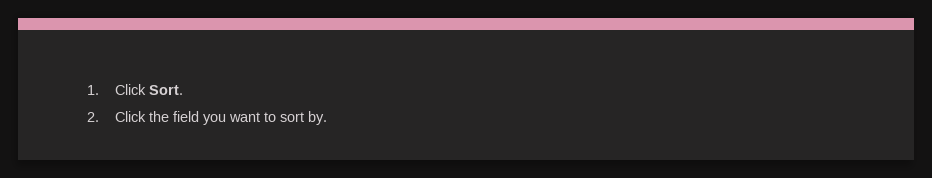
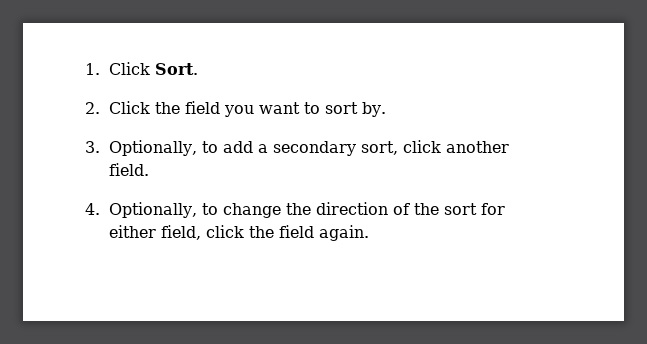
+ 3. Optionally, to add a secondary sort, click another field.
+ 4. Optionally, to change the direction of the sort for either field, click the field again.

